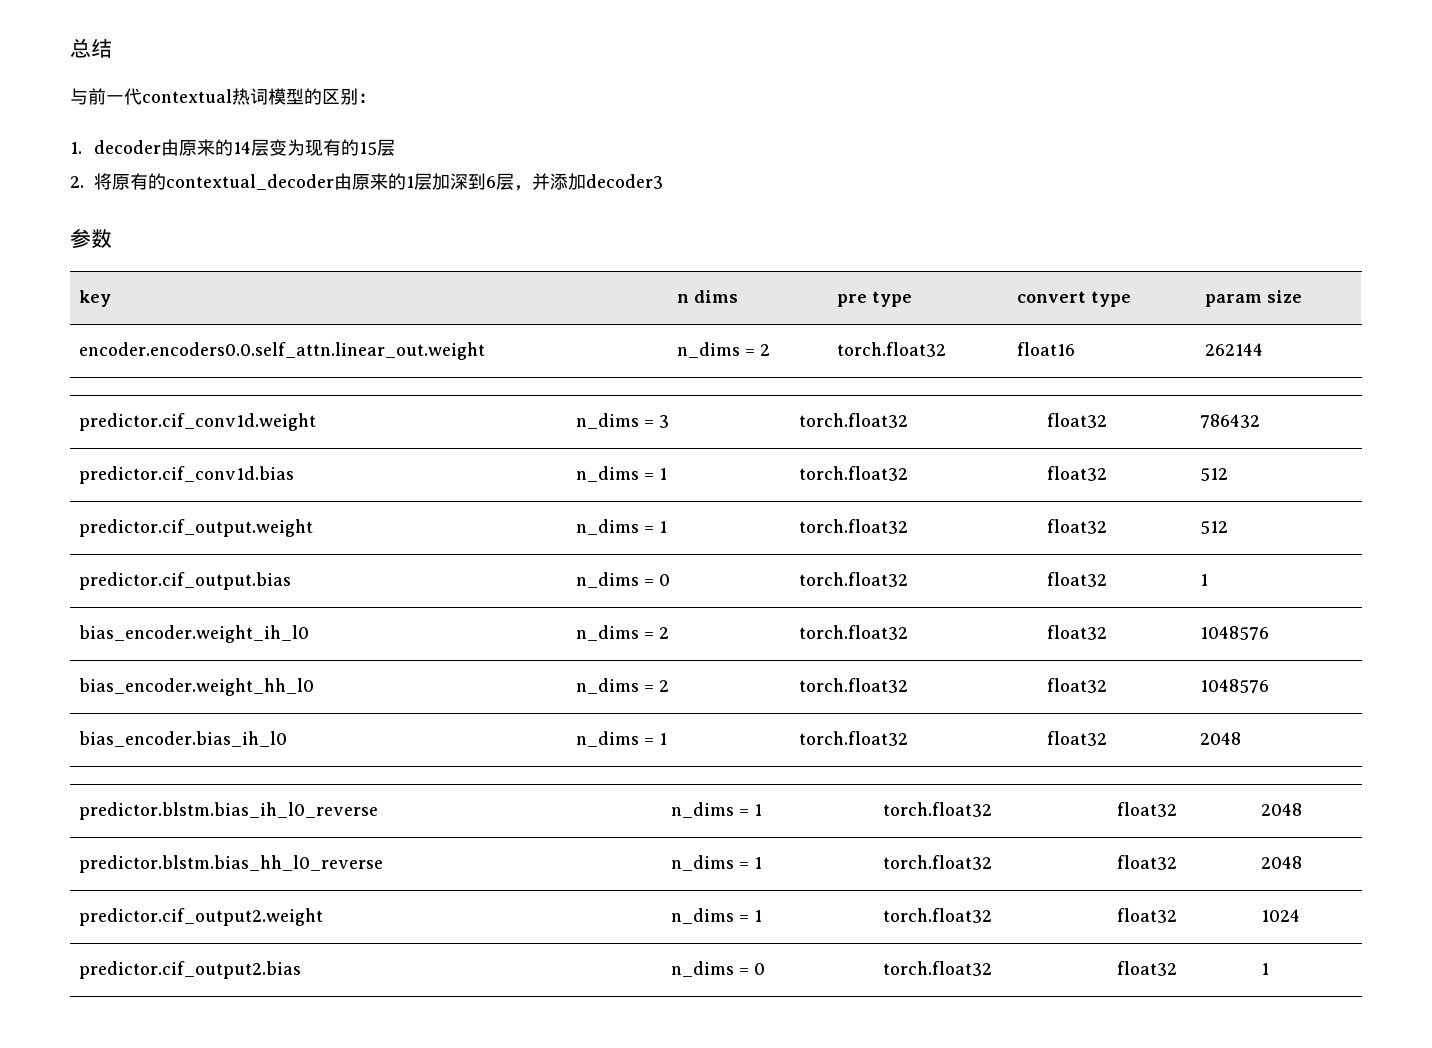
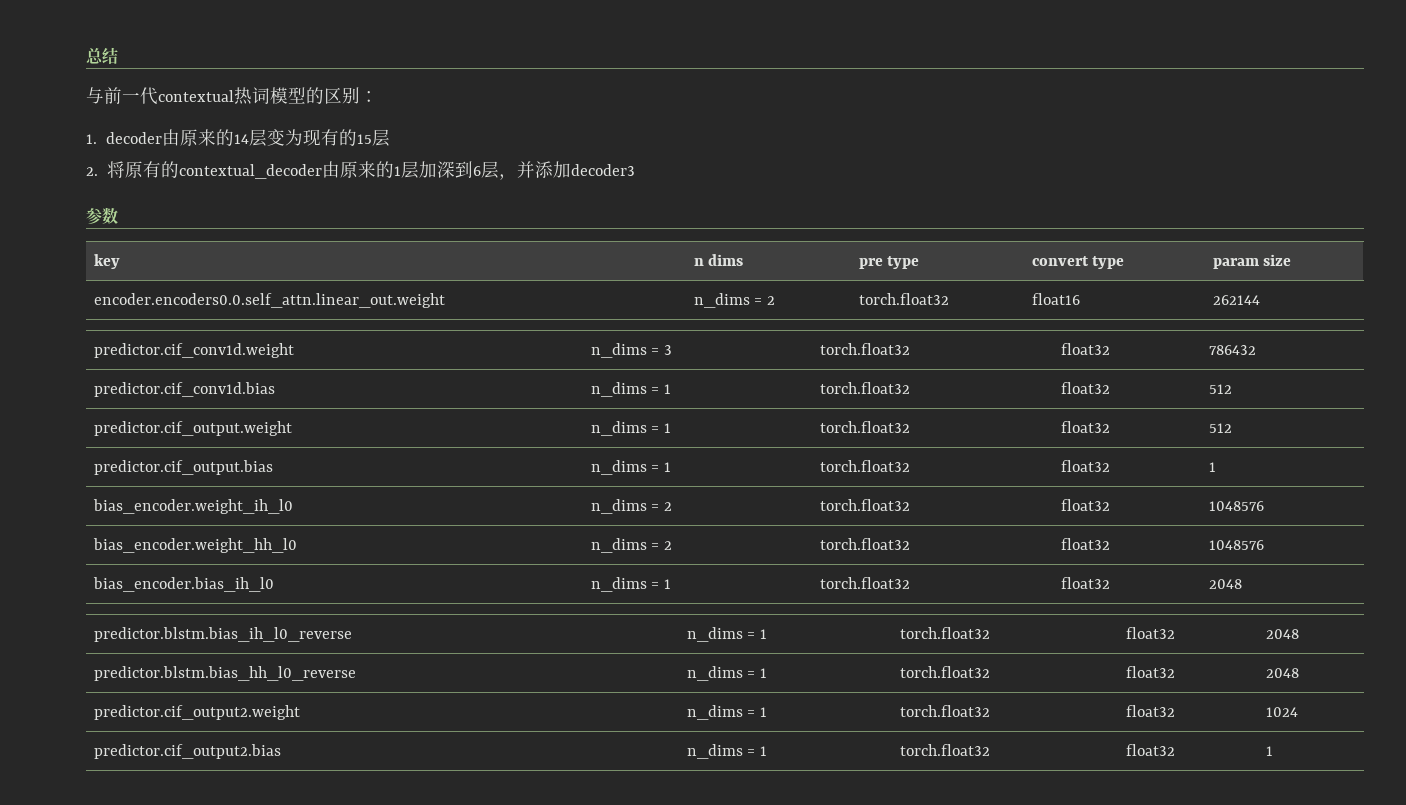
- predictor.cif_output.bias | n_dims = 0 | torch.float32 | float32 | 1
+ predictor.cif_output.bias | n_dims = 1 | torch.float32 | float32 | 1
- predictor.cif_output2.bias | n_dims = 0 | torch.float32 | float32 | 1
+ predictor.cif_output2.bias | n_dims = 1 | torch.float32 | float32 | 1

